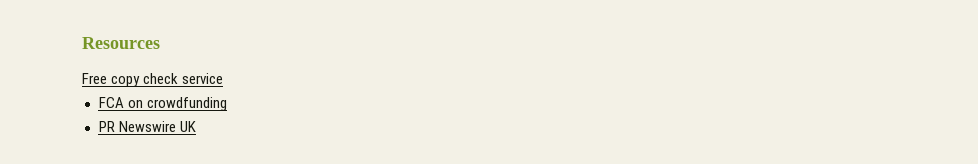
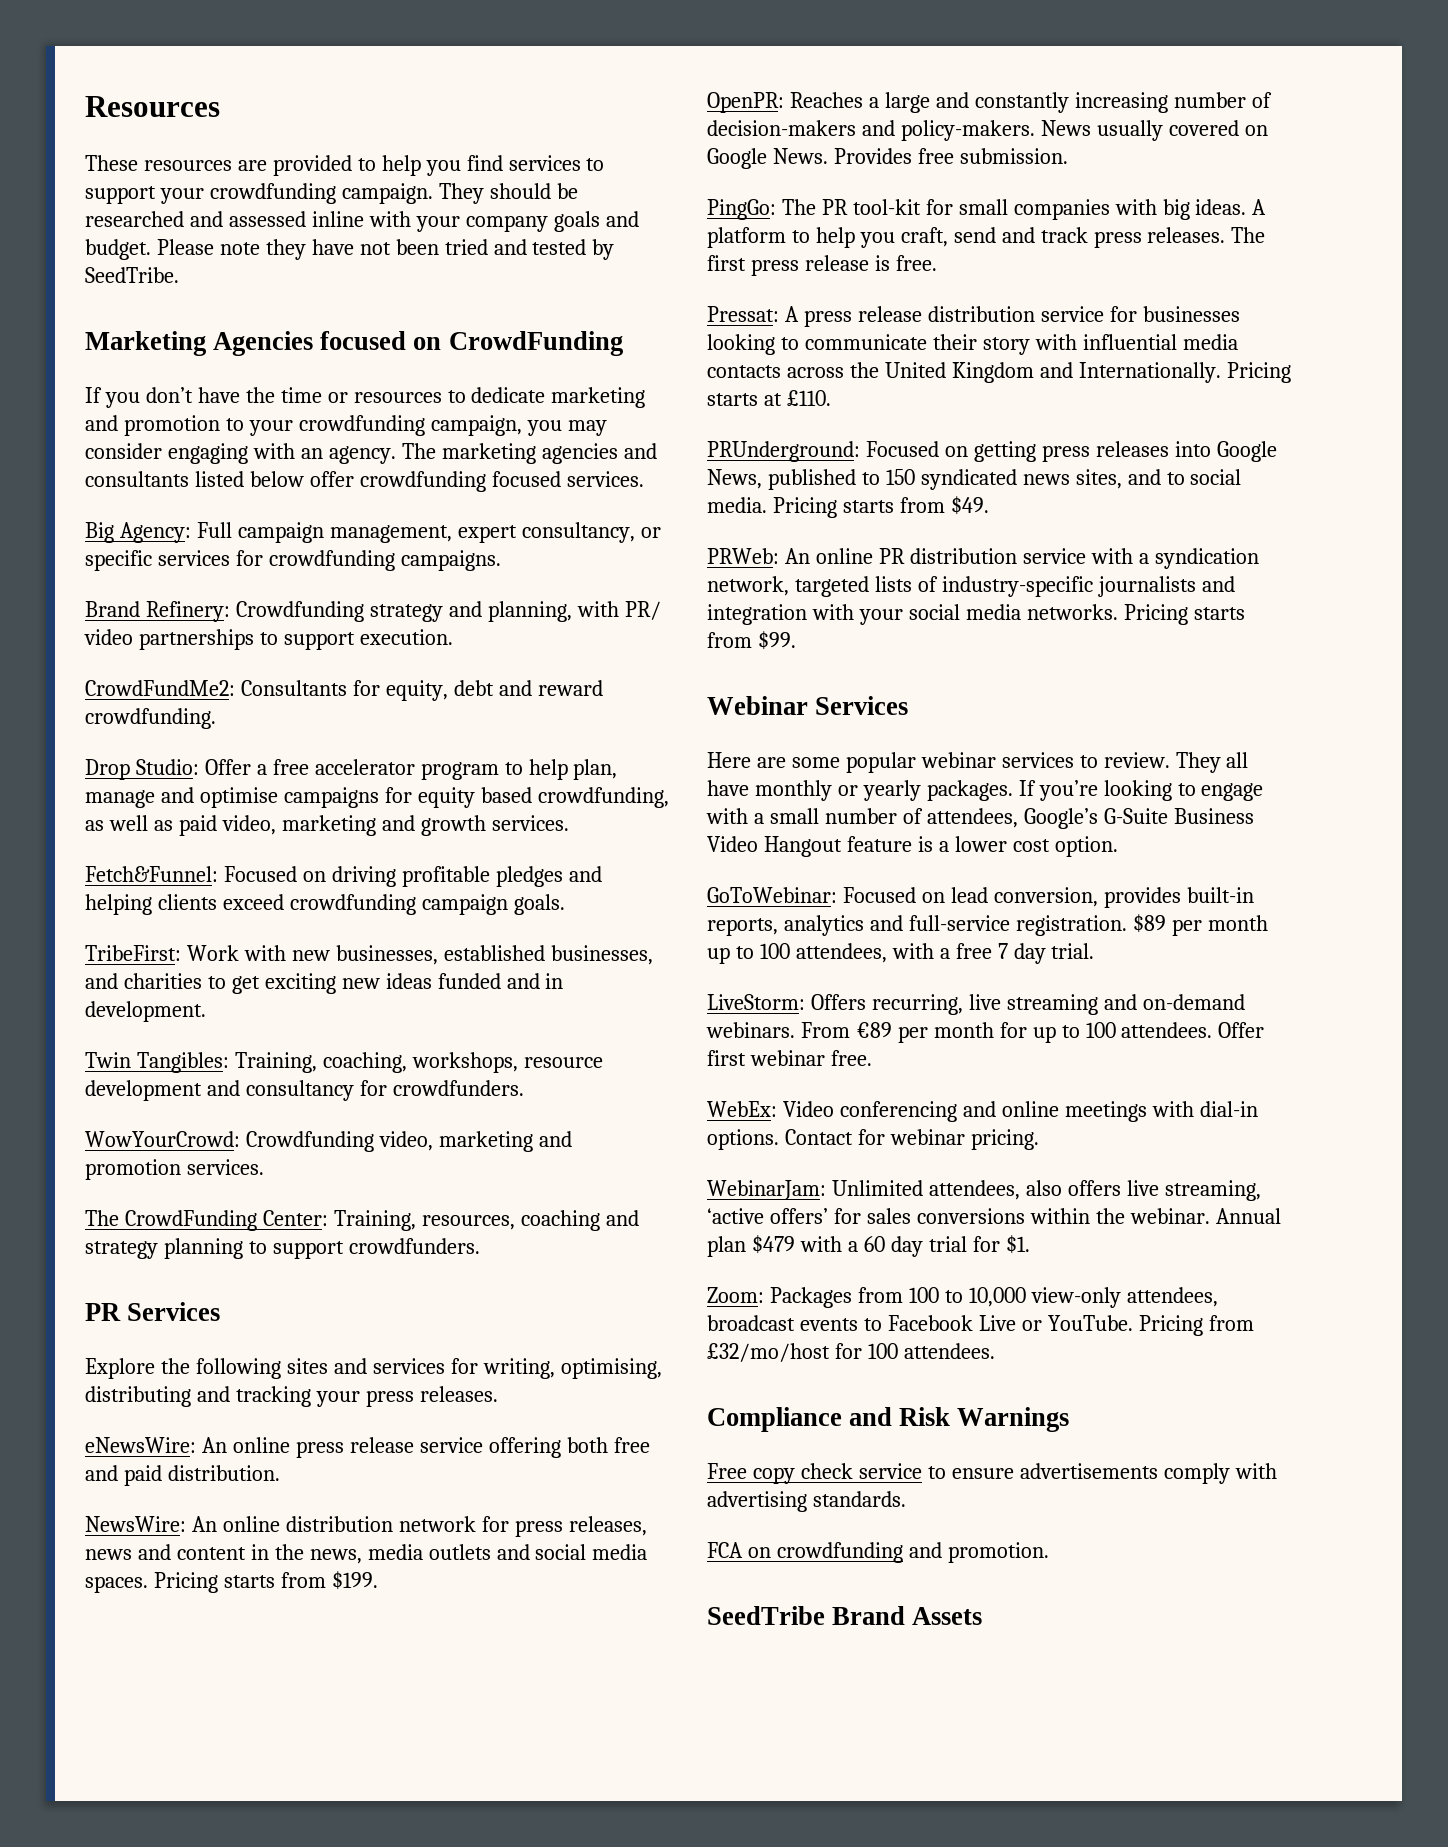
- Free copy check service
- FCA on crowdfunding
- PR Newswire UK
+ These resources are provided to help you find services to support your crowdfunding campaign. They should be researched and assessed inline with your company goals and budget. Please note they have not been tried and tested by SeedTribe.
+ Marketing Agencies focused on CrowdFunding
+ If you don’t have the time or resources to dedicate marketing and promotion to your crowdfunding campaign, you may consider engaging with an agency. The marketing agencies and consultants listed below offer crowdfunding focused services.
+ Big Agency: Full campaign management, expert consultancy, or specific services for crowdfunding campaigns.
+ Brand Refinery: Crowdfunding strategy and planning, with PR/ video partnerships to support execution.
+ CrowdFundMe2: Consultants for equity, debt and reward crowdfunding.
+ Drop Studio: Offer a free accelerator program to help plan, manage and optimise campaigns for equity based crowdfunding, as well as paid video, marketing and growth services.
+ Fetch&Funnel: Focused on driving profitable pledges and helping clients exceed crowdfunding campaign goals.
+ TribeFirst: Work with new businesses, established businesses, and charities to get exciting new ideas funded and in development.
+ Twin Tangibles: Training, coaching, workshops, resource development and consultancy for crowdfunders.
+ WowYourCrowd: Crowdfunding video, marketing and promotion services.
+ The CrowdFunding Center: Training, resources, coaching and strategy planning to support crowdfunders.
+ PR Services
+ Explore the following sites and services for writing, optimising, distributing and tracking your press releases.
+ eNewsWire: An online press release service offering both free and paid distribution.
+ NewsWire: An online distribution network for press releases, news and content in the news, media outlets and social media spaces. Pricing starts from $199.
+ OpenPR: Reaches a large and constantly increasing number of decision-makers and policy-makers. News usually covered on Google News. Provides free submission.
+ PingGo: The PR tool-kit for small companies with big ideas. A platform to help you craft, send and track press releases. The first press release is free.
+ Pressat: A press release distribution service for businesses looking to communicate their story with influential media contacts across the United Kingdom and Internationally. Pricing starts at £110.
+ PRUnderground: Focused on getting press releases into Google News, published to 150 syndicated news sites, and to social media. Pricing starts from $49.
+ PRWeb: An online PR distribution service with a syndication network, targeted lists of industry-specific journalists and integration with your social media networks. Pricing starts from $99.
+ Webinar Services
+ Here are some popular webinar services to review. They all have monthly or yearly packages. If you’re looking to engage with a small number of attendees, Google’s G-Suite Business Video Hangout feature is a lower cost option.
+ GoToWebinar: Focused on lead conversion, provides built-in reports, analytics and full-service registration. $89 per month up to 100 attendees, with a free 7 day trial.
+ LiveStorm: Offers recurring, live streaming and on-demand webinars. From €89 per month for up to 100 attendees. Offer first webinar free.
+ WebEx: Video conferencing and online meetings with dial-in options. Contact for webinar pricing.
+ WebinarJam: Unlimited attendees, also offers live streaming, ‘active offers’ for sales conversions within the webinar. Annual plan $479 with a 60 day trial for $1.
+ Zoom: Packages from 100 to 10,000 view-only attendees, broadcast events to Facebook Live or YouTube. Pricing from £32/mo/host for 100 attendees.
+ Compliance and Risk Warnings
+ Free copy check service to ensure advertisements comply with advertising standards.
+ FCA on crowdfunding and promotion.
+ SeedTribe Brand Assets

